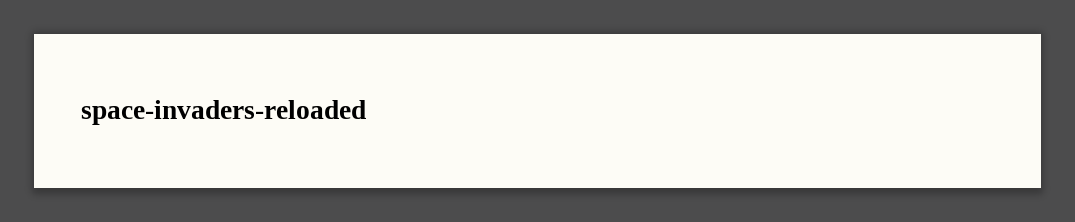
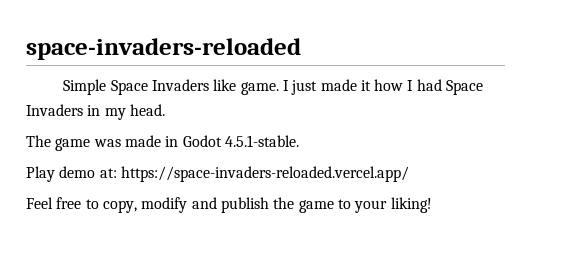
+ Simple Space Invaders like game. I just made it how I had Space Invaders in my head.
+ The game was made in Godot 4.5.1-stable.
+ Play demo at: https://space-invaders-reloaded.vercel.app/
+ Feel free to copy, modify and publish the game to your liking!

